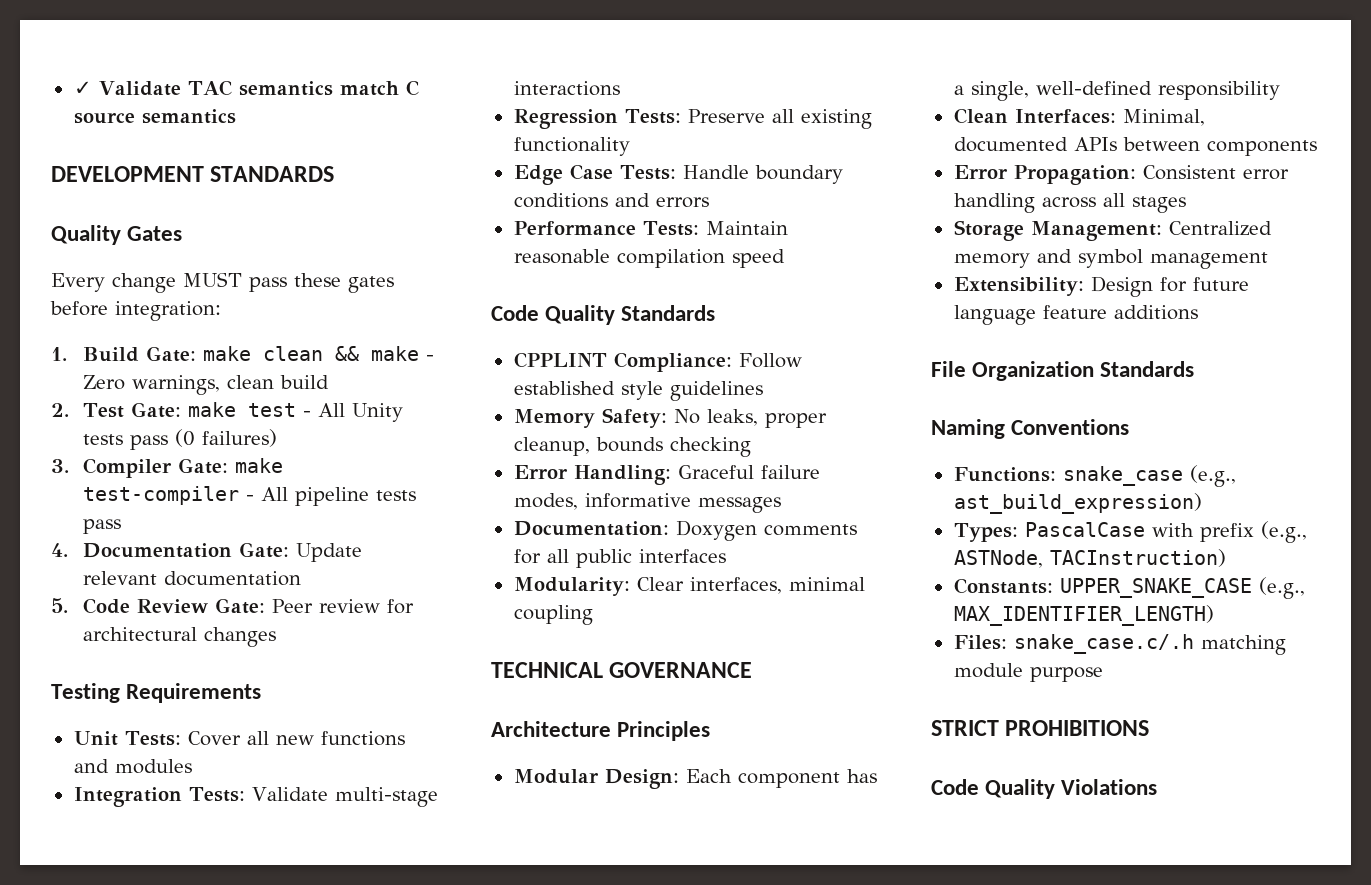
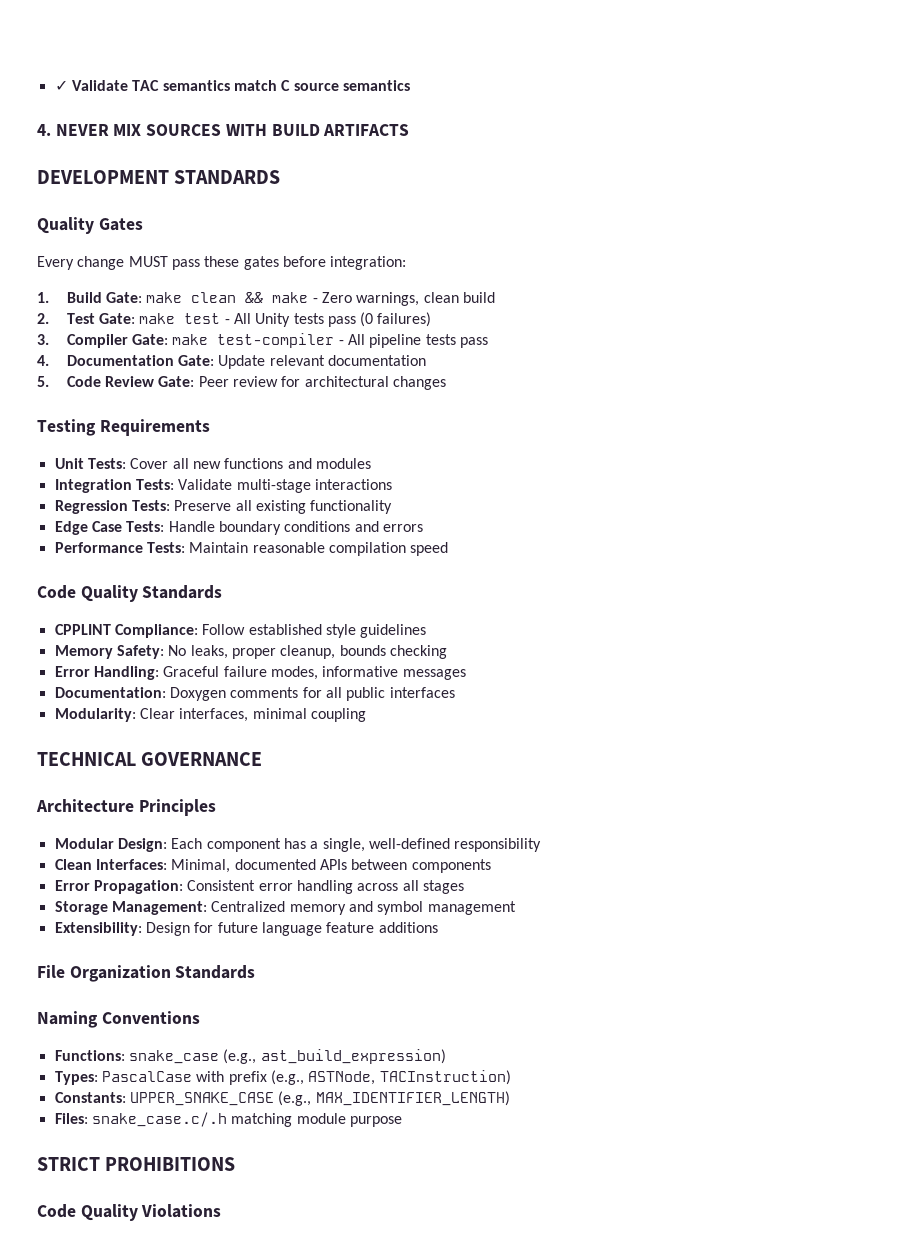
+ 4. NEVER MIX SOURCES WITH BUILD ARTIFACTS

